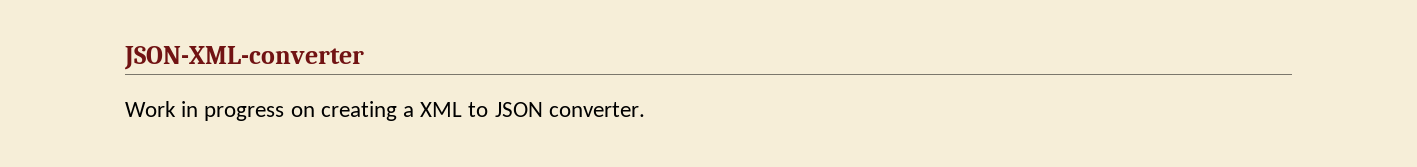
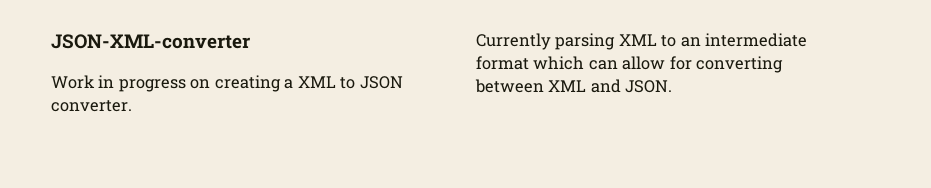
+ Currently parsing XML to an intermediate format which can allow for converting between XML and JSON.

